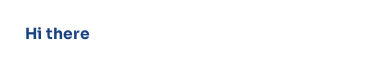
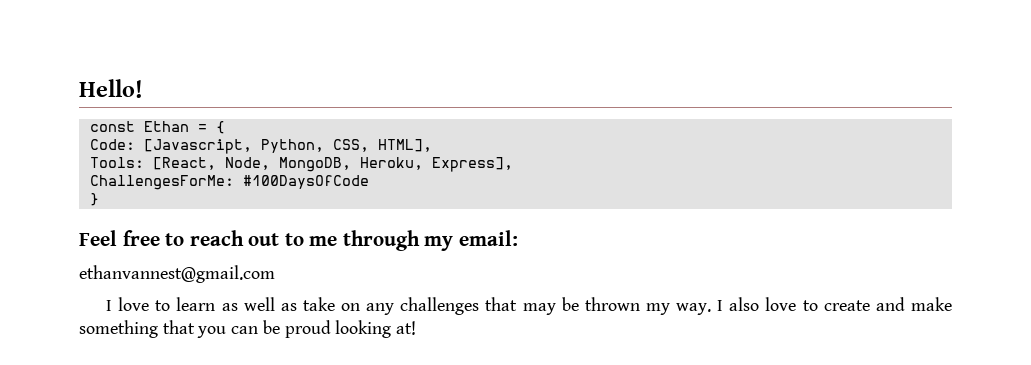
- Hi there
+ Hello!
+ const Ethan = {
+ Code: [Javascript, Python, CSS, HTML],
+ Tools: [React, Node, MongoDB, Heroku, Express],
+ ChallengesForMe: #100DaysOfCode
+ }
+ Feel free to reach out to me through my email:
+ ethanvannest@gmail.com
+ I love to learn as well as take on any challenges that may be thrown my way. I also love to create and make something that you can be proud looking at!

